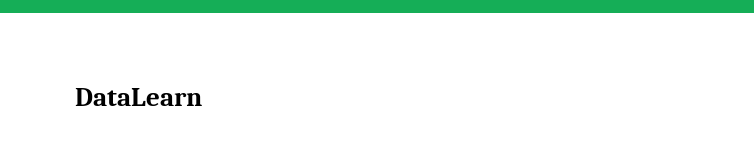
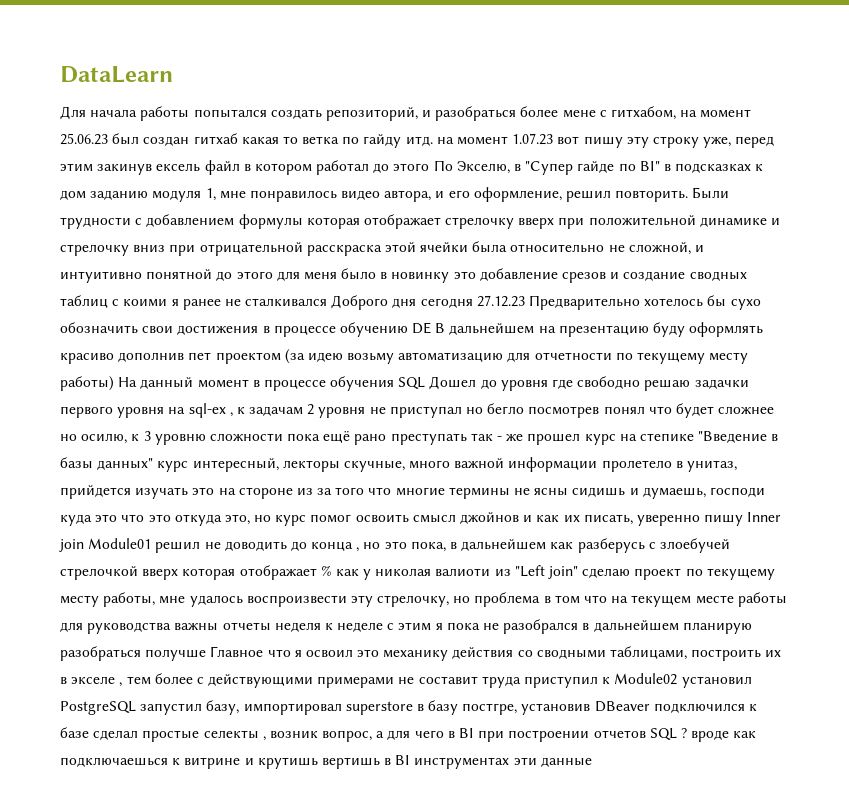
+ Для начала работы попытался создать репозиторий, и разобраться более мене с гитхабом, на момент 25.06.23 был создан гитхаб какая то ветка по гайду итд. на момент 1.07.23 вот пишу эту строку уже, перед этим закинув ексель файл в котором работал до этого По Экселю, в "Супер гайде по BI" в подсказках к дом заданию модуля 1, мне понравилось видео автора, и его оформление, решил повторить. Были трудности с добавлением формулы которая отображает стрелочку вверх при положительной динамике и стрелочку вниз при отрицательной расскраска этой ячейки была относительно не сложной, и интуитивно понятной до этого для меня было в новинку это добавление срезов и создание сводных таблиц с коими я ранее не сталкивался Доброго дня сегодня 27.12.23 Предварительно хотелось бы сухо обозначить свои достижения в процессе обучению DE В дальнейшем на презентацию буду оформлять красиво дополнив пет проектом (за идею возьму автоматизацию для отчетности по текущему месту работы) На данный момент в процессе обучения SQL Дошел до уровня где свободно решаю задачки первого уровня на sql-ex , к задачам 2 уровня не приступал но бегло посмотрев понял что будет сложнее но осилю, к 3 уровню сложности пока ещё рано преступать так - же прошел курс на степике "Введение в базы данных" курс интересный, лекторы скучные, много важной информации пролетело в унитаз, прийдется изучать это на стороне из за того что многие термины не ясны сидишь и думаешь, господи куда это что это откуда это, но курс помог освоить смысл джойнов и как их писать, уверенно пишу Inner join Module01 решил не доводить до конца , но это пока, в дальнейшем как разберусь с злоебучей стрелочкой вверх которая отображает % как у николая валиоти из "Left join" сделаю проект по текущему месту работы, мне удалось воспроизвести эту стрелочку, но проблема в том что на текущем месте работы для руководства важны отчеты неделя к неделе с этим я пока не разобрался в дальнейшем планирую разобраться получше Главное что я освоил это механику действия со сводными таблицами, построить их в экселе , тем более с действующими примерами не составит труда приступил к Module02 установил PostgreSQL запустил базу, импортировал superstore в базу постгре, установив DBeaver подключился к базе сделал простые селекты , возник вопрос, а для чего в BI при построении отчетов SQL ? вроде как подключаешься к витрине и крутишь вертишь в BI инструментах эти данные

